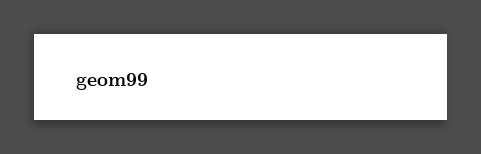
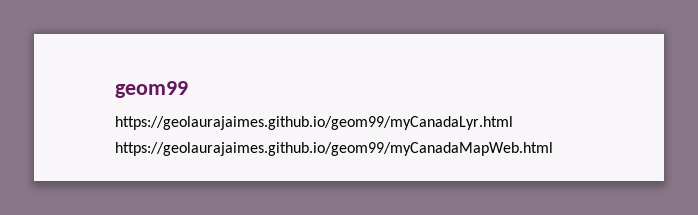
+ https://geolaurajaimes.github.io/geom99/myCanadaLyr.html
+ https://geolaurajaimes.github.io/geom99/myCanadaMapWeb.html

